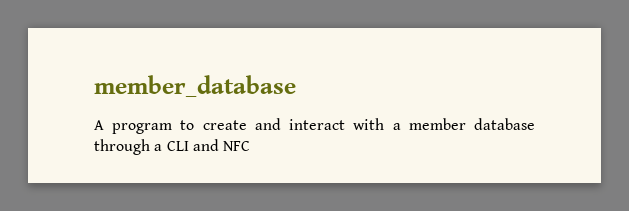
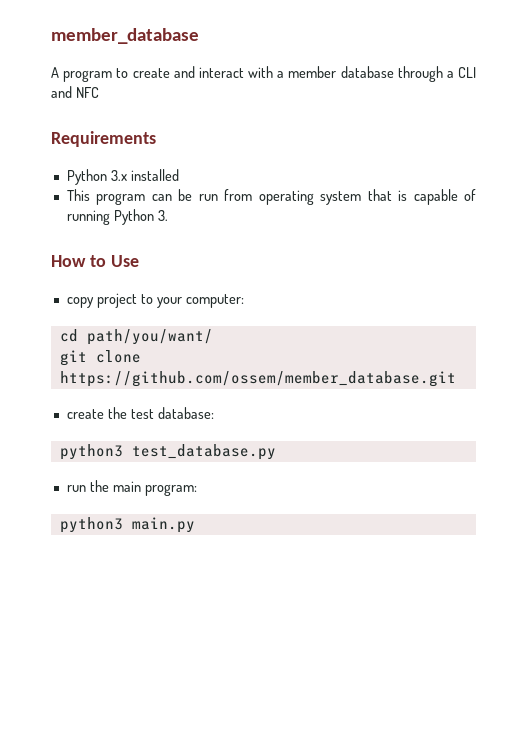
+ Requirements
+ Python 3.x installed
+ This program can be run from operating system that is capable of running Python 3.
+ How to Use
+ copy project to your computer:
+ cd path/you/want/
+ git clone https://github.com/ossem/member_database.git
+ create the test database:
+ python3 test_database.py
+ run the main program:
+ python3 main.py

